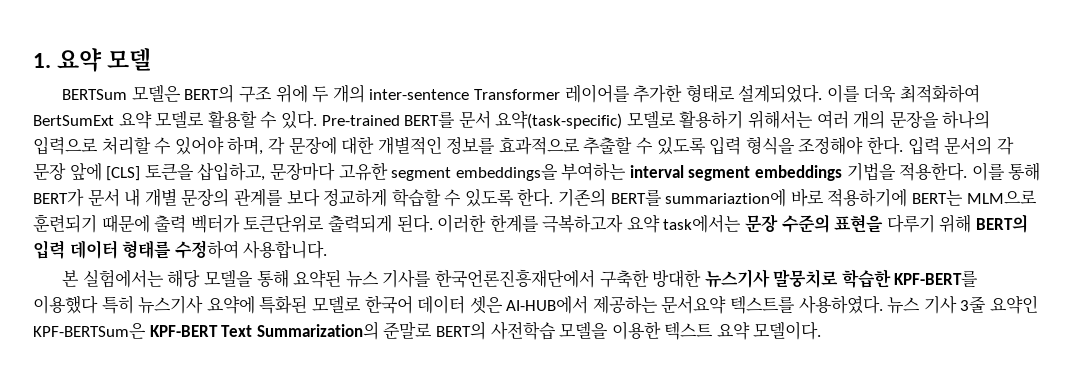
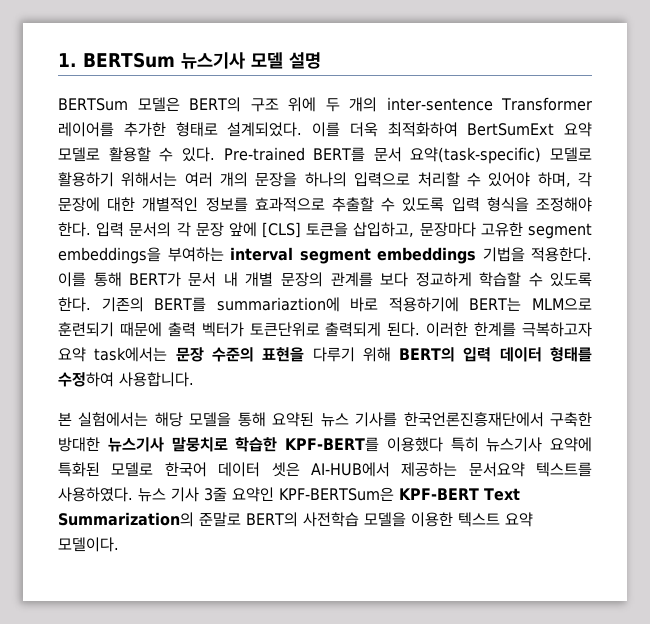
- 1. 요약 모델
+ 1. BERTSum 뉴스기사 모델 설명

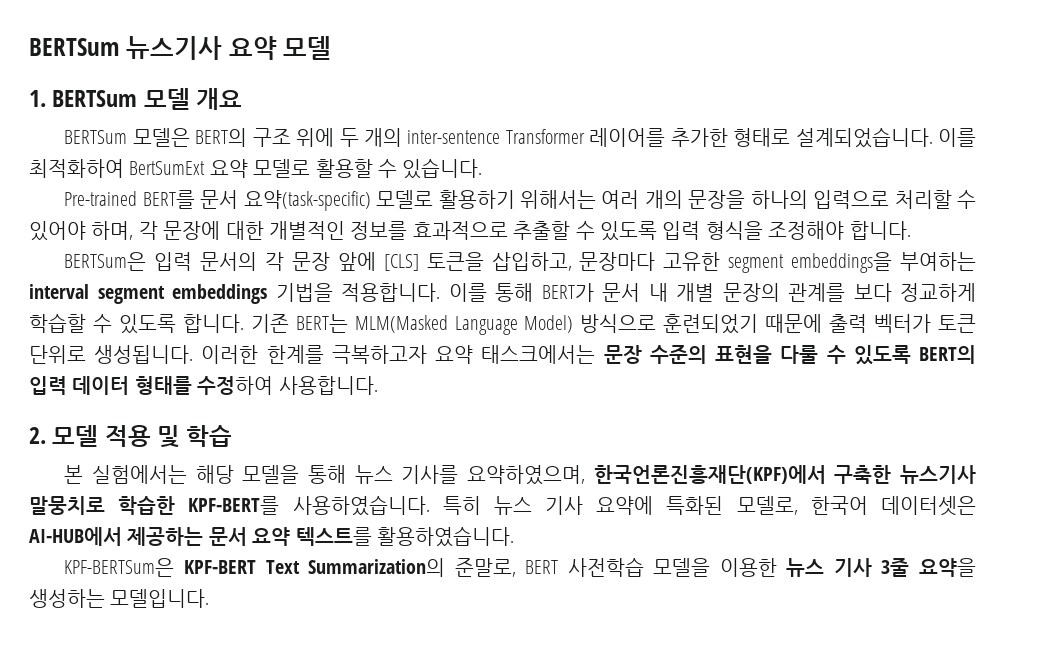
- 1. BERTSum 뉴스기사 모델 설명
+ BERTSum 뉴스기사 요약 모델
+ 1. BERTSum 모델 개요
- BERTSum 모델은 BERT의 구조 위에 두 개의 inter-sentence Transformer 레이어를 추가한 형태로 설계되었다. 이를 더욱 최적화하여 BertSumExt 요약 모델로 활용할 수 있다. Pre-trained BERT를 문서 요약(task-specific) 모델로 활용하기 위해서는 여러 개의 문장을 하나의 입력으로 처리할 수 있어야 하며, 각 문장에 대한 개별적인 정보를 효과적으로 추출할 수 있도록 입력 형식을 조정해야 한다. 입력 문서의 각 문장 앞에 [CLS] 토큰을 삽입하고, 문장마다 고유한 segment embeddings을 부여하는 interval segment embeddings 기법을 적용한다.
+ BERTSum 모델은 BERT의 구조 위에 두 개의 inter-sentence Transformer 레이어를 추가한 형태로 설계되었습니다. 이를 최적화하여 BertSumExt 요약 모델로 활용할 수 있습니다.
+ Pre-trained BERT를 문서 요약(task-specific) 모델로 활용하기 위해서는 여러 개의 문장을 하나의 입력으로 처리할 수 있어야 하며, 각 문장에 대한 개별적인 정보를 효과적으로 추출할 수 있도록 입력 형식을 조정해야 합니다.
+ BERTSum은 입력 문서의 각 문장 앞에 [CLS] 토큰을 삽입하고, 문장마다 고유한 segment embeddings을 부여하는 interval segment embeddings 기법을 적용합니다.
- 이를 통해 BERT가 문서 내 개별 문장의 관계를 보다 정교하게 학습할 수 있도록 한다. 기존의 BERT를 summariaztion에 바로 적용하기에 BERT는 MLM으로 훈련되기 때문에 출력 벡터가 토큰단위로 출력되게 된다.
+ 이를 통해 BERT가 문서 내 개별 문장의 관계를 보다 정교하게 학습할 수 있도록 합니다. 기존 BERT는 MLM(Masked Language Model) 방식으로 훈련되었기 때문에 출력 벡터가 토큰 단위로 생성됩니다.
- 이러한 한계를 극복하고자 요약 task에서는 문장 수준의 표현을 다루기 위해 BERT의 입력 데이터 형태를 수정하여 사용합니다.
+ 이러한 한계를 극복하고자 요약 태스크에서는 문장 수준의 표현을 다룰 수 있도록 BERT의 입력 데이터 형태를 수정하여 사용합니다.
+ 2. 모델 적용 및 학습
- 본 실험에서는 해당 모델을 통해 요약된 뉴스 기사를 한국언론진흥재단에서 구축한 방대한 뉴스기사 말뭉치로 학습한 KPF-BERT를 이용했다 특히 뉴스기사 요약에 특화된 모델로 한국어 데이터 셋은 AI-HUB에서 제공하는 문서요약 텍스트를 사용하였다. 뉴스 기사 3줄 요약인 KPF-BERTSum은 KPF-BERT Text Summarization의 준말로 BERT의 사전학습 모델을 이용한 텍스트 요약 모델이다.
+ 본 실험에서는 해당 모델을 통해 뉴스 기사를 요약하였으며, 한국언론진흥재단(KPF)에서 구축한 뉴스기사 말뭉치로 학습한 KPF-BERT를 사용하였습니다. 특히 뉴스 기사 요약에 특화된 모델로, 한국어 데이터셋은 AI-HUB에서 제공하는 문서 요약 텍스트를 활용하였습니다.
+ KPF-BERTSum은 KPF-BERT Text Summarization의 준말로, BERT 사전학습 모델을 이용한 뉴스 기사 3줄 요약을 생성하는 모델입니다.

